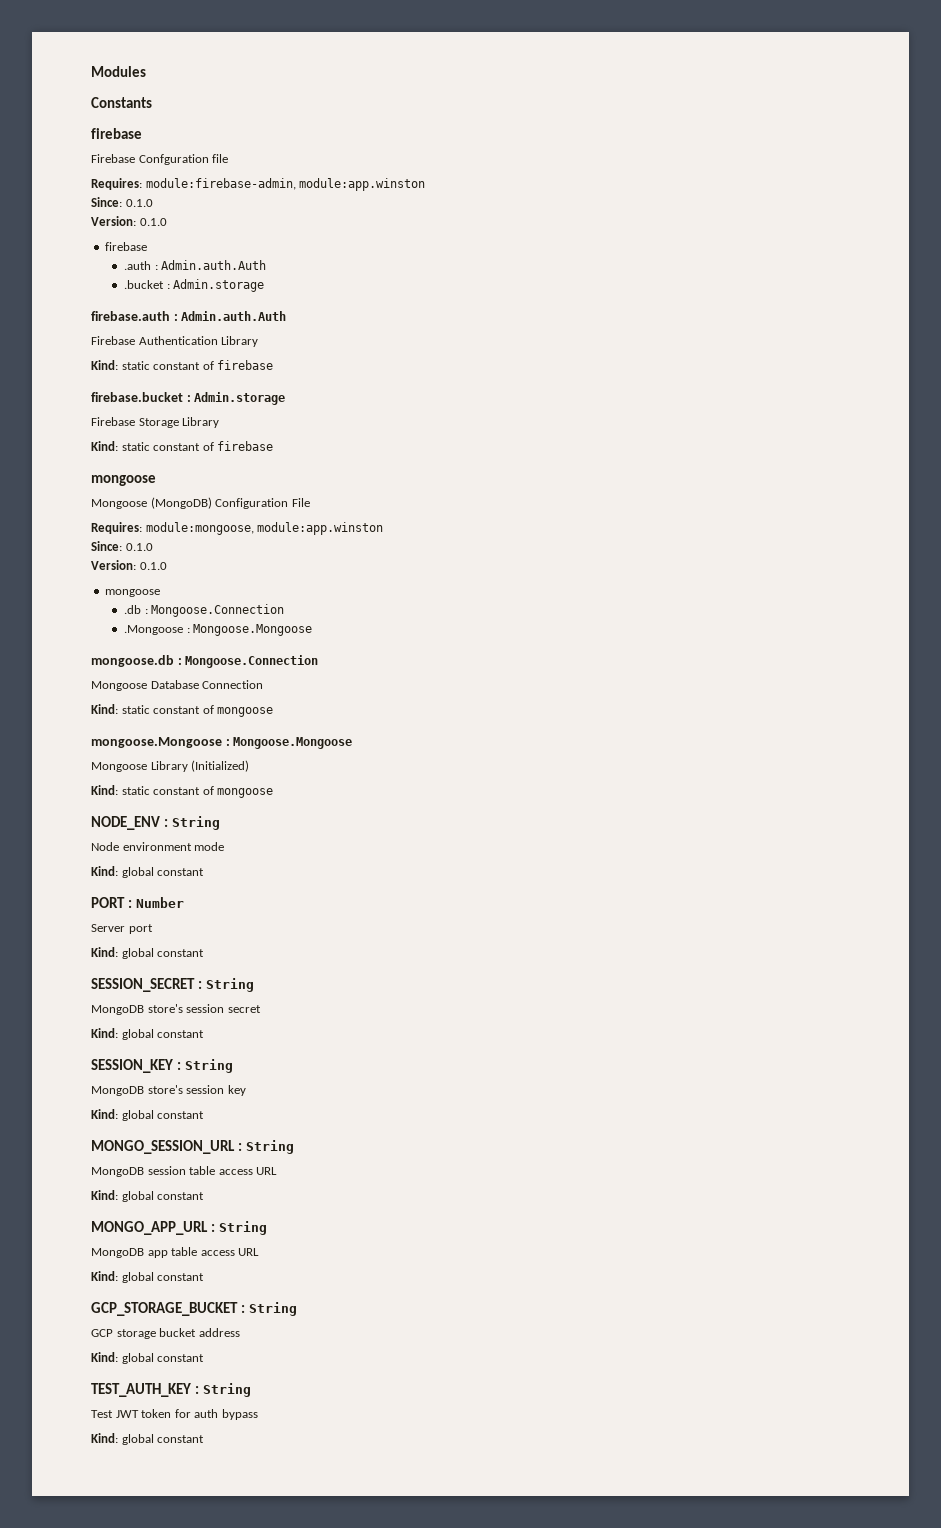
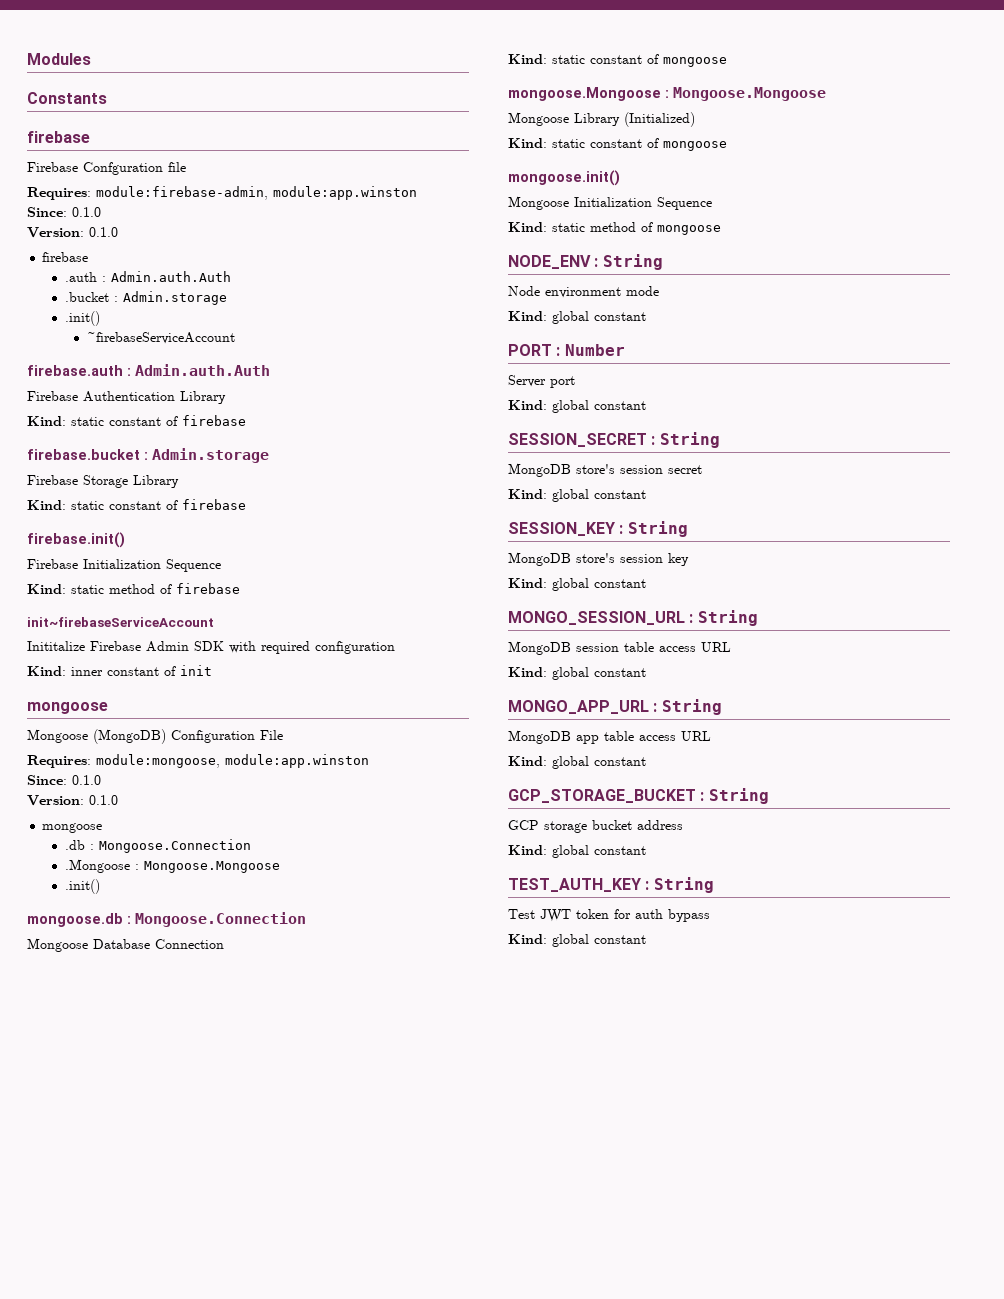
  .bucket : Admin.storage
+ .init()
+ ~firebaseServiceAccount
+ firebase.init()
+ Firebase Initialization Sequence
+ Kind: static method of firebase
+ init~firebaseServiceAccount
+ Inititalize Firebase Admin SDK with required configuration
+ Kind: inner constant of init
  .Mongoose : Mongoose.Mongoose
+ .init()
+ mongoose.init()
+ Mongoose Initialization Sequence
+ Kind: static method of mongoose

